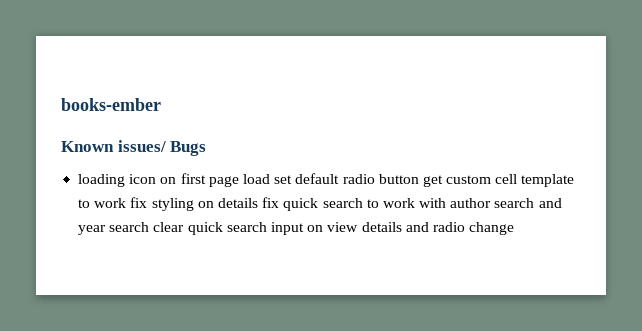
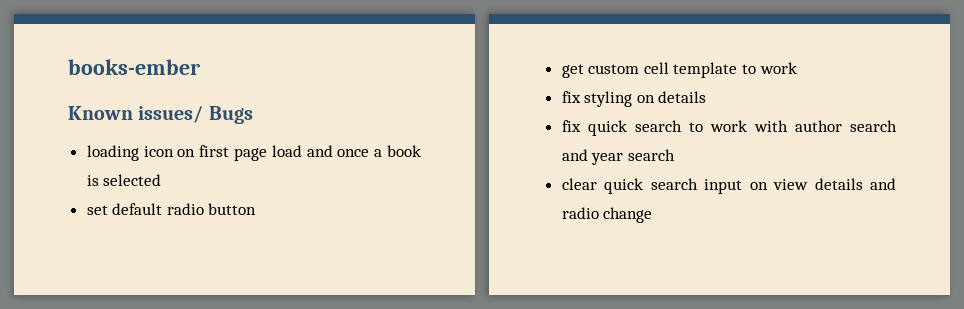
- loading icon on first page load set default radio button get custom cell template to work fix styling on details fix quick search to work with author search and year search clear quick search input on view details and radio change
+ loading icon on first page load and once a book is selected
+ set default radio button
+ get custom cell template to work
+ fix styling on details
+ fix quick search to work with author search and year search
+ clear quick search input on view details and radio change

